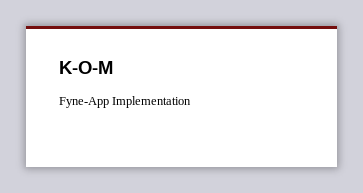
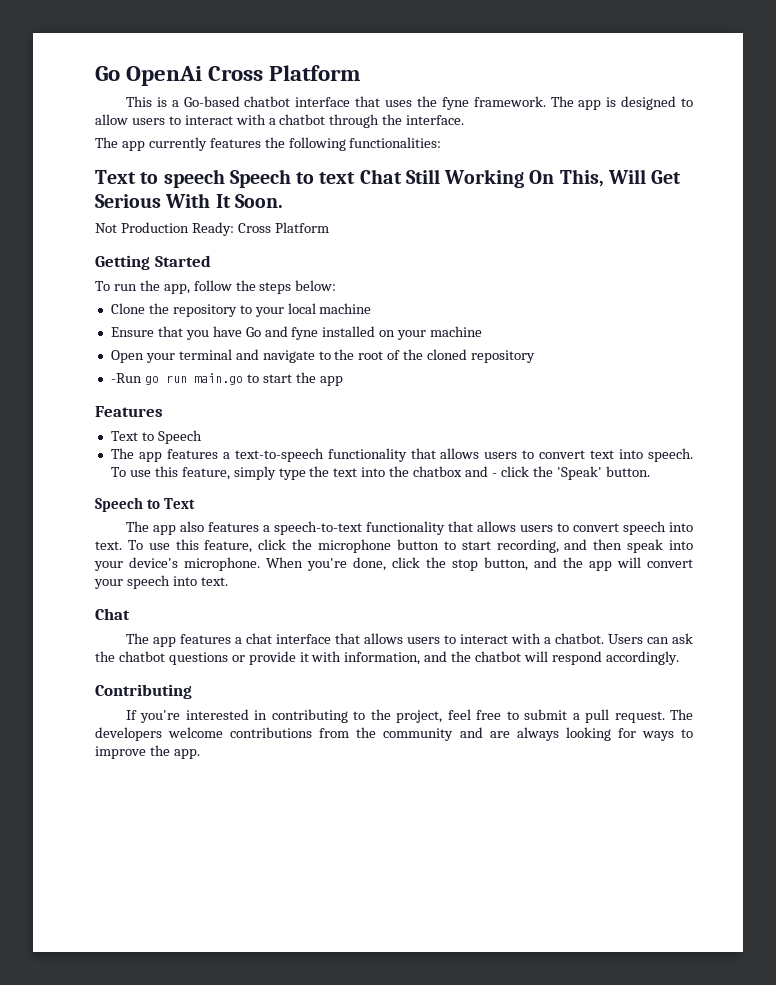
- K-O-M
- Fyne-App Implementation
+ Go OpenAi Cross Platform
+ This is a Go-based chatbot interface that uses the fyne framework. The app is designed to allow users to interact with a chatbot through the interface.
+ The app currently features the following functionalities:
+ Text to speech Speech to text Chat Still Working On This, Will Get Serious With It Soon.
+ Not Production Ready: Cross Platform
+ Getting Started
+ To run the app, follow the steps below:
+ Clone the repository to your local machine
+ Ensure that you have Go and fyne installed on your machine
+ Open your terminal and navigate to the root of the cloned repository
+ -Run go run main.go to start the app
+ Features
+ Text to Speech
+ The app features a text-to-speech functionality that allows users to convert text into speech. To use this feature, simply type the text into the chatbox and - click the 'Speak' button.
+ Speech to Text
+ The app also features a speech-to-text functionality that allows users to convert speech into text. To use this feature, click the microphone button to start recording, and then speak into your device's microphone. When you're done, click the stop button, and the app will convert your speech into text.
+ Chat
+ The app features a chat interface that allows users to interact with a chatbot. Users can ask the chatbot questions or provide it with information, and the chatbot will respond accordingly.
+ Contributing
+ If you're interested in contributing to the project, feel free to submit a pull request. The developers welcome contributions from the community and are always looking for ways to improve the app.

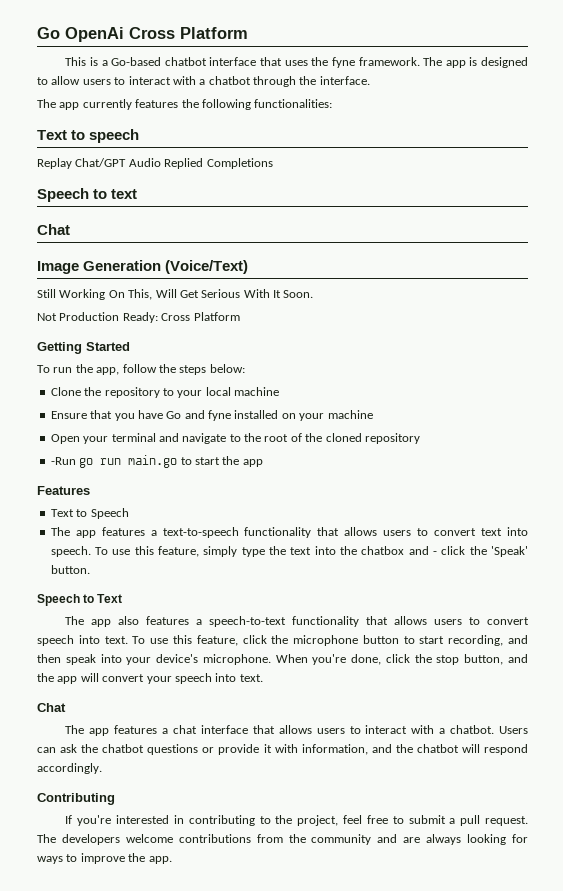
- Text to speech Speech to text Chat Still Working On This, Will Get Serious With It Soon.
+ Text to speech
+ Replay Chat/GPT Audio Replied Completions
+ Speech to text
+ Chat
+ Image Generation (Voice/Text)
+ Still Working On This, Will Get Serious With It Soon.

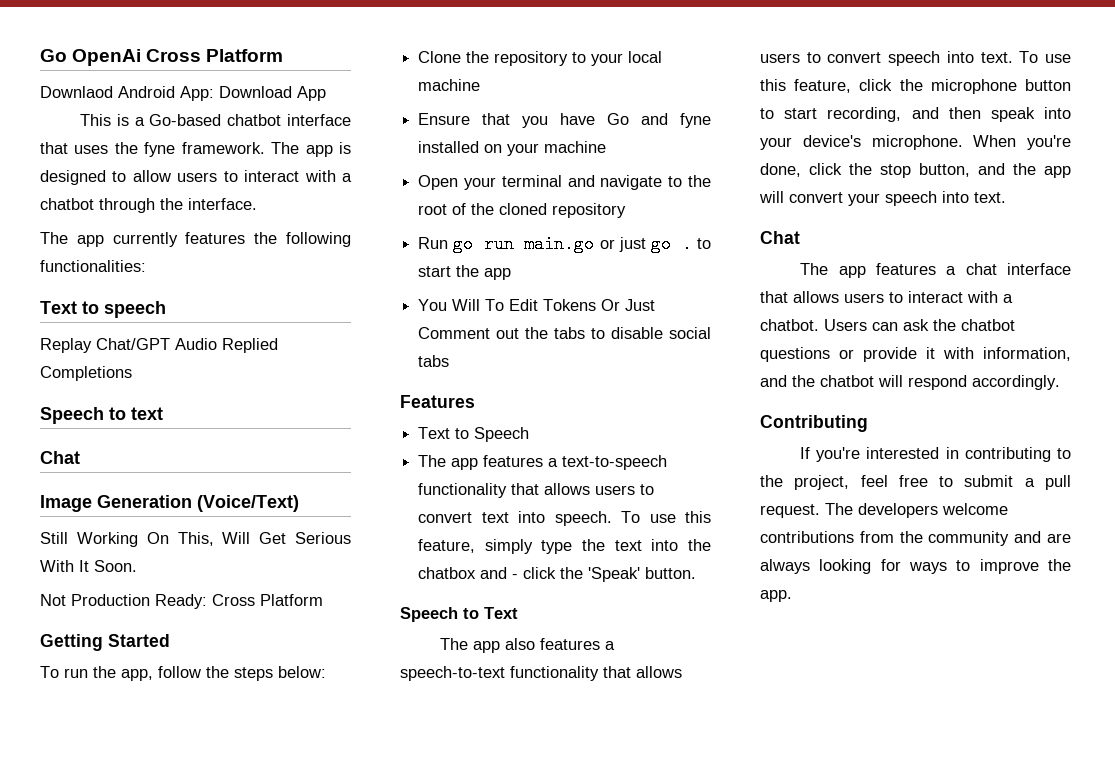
+ Downlaod Android App: Download App
- -Run go run main.go to start the app
+ Run go run main.go or just go . to start the app
+ You Will To Edit Tokens Or Just Comment out the tabs to disable social tabs

